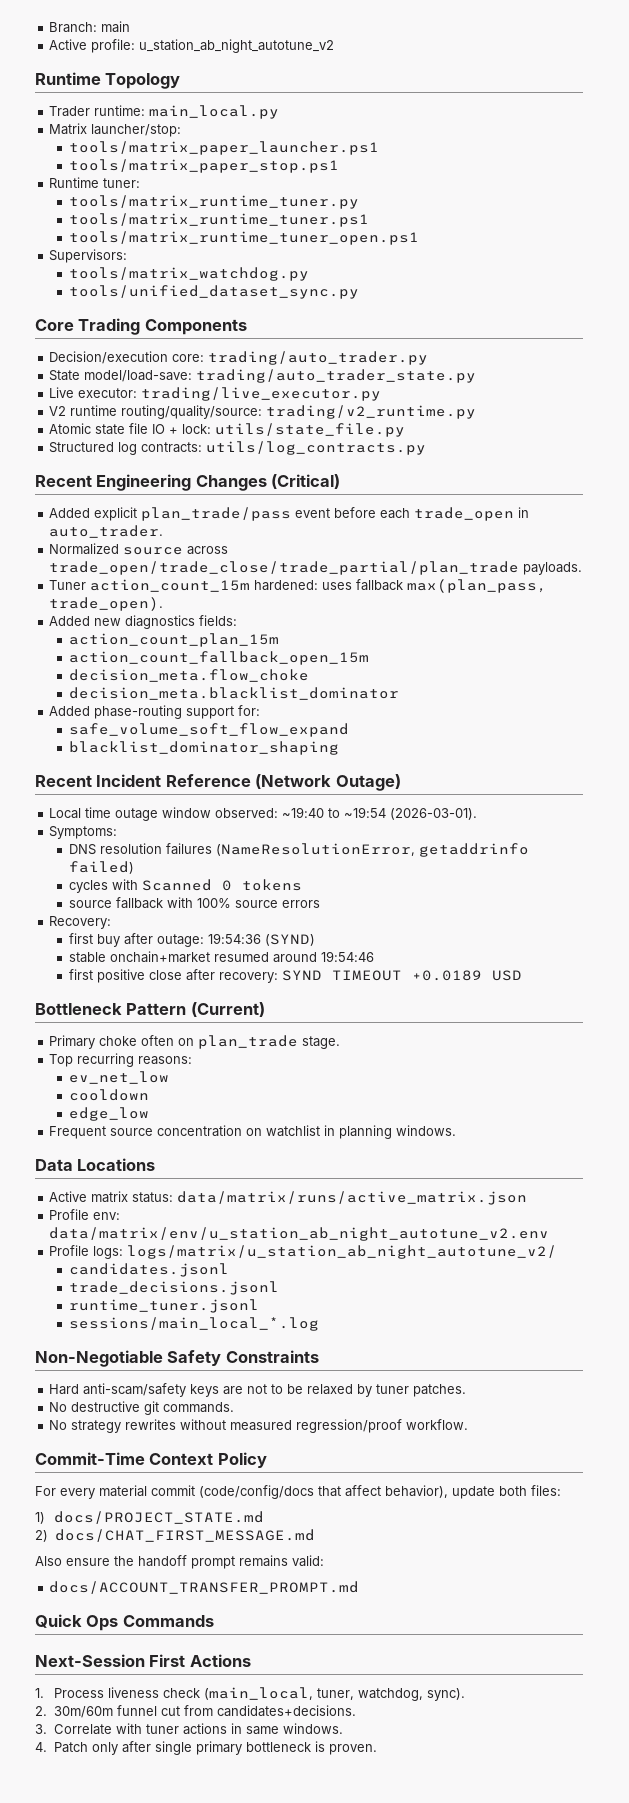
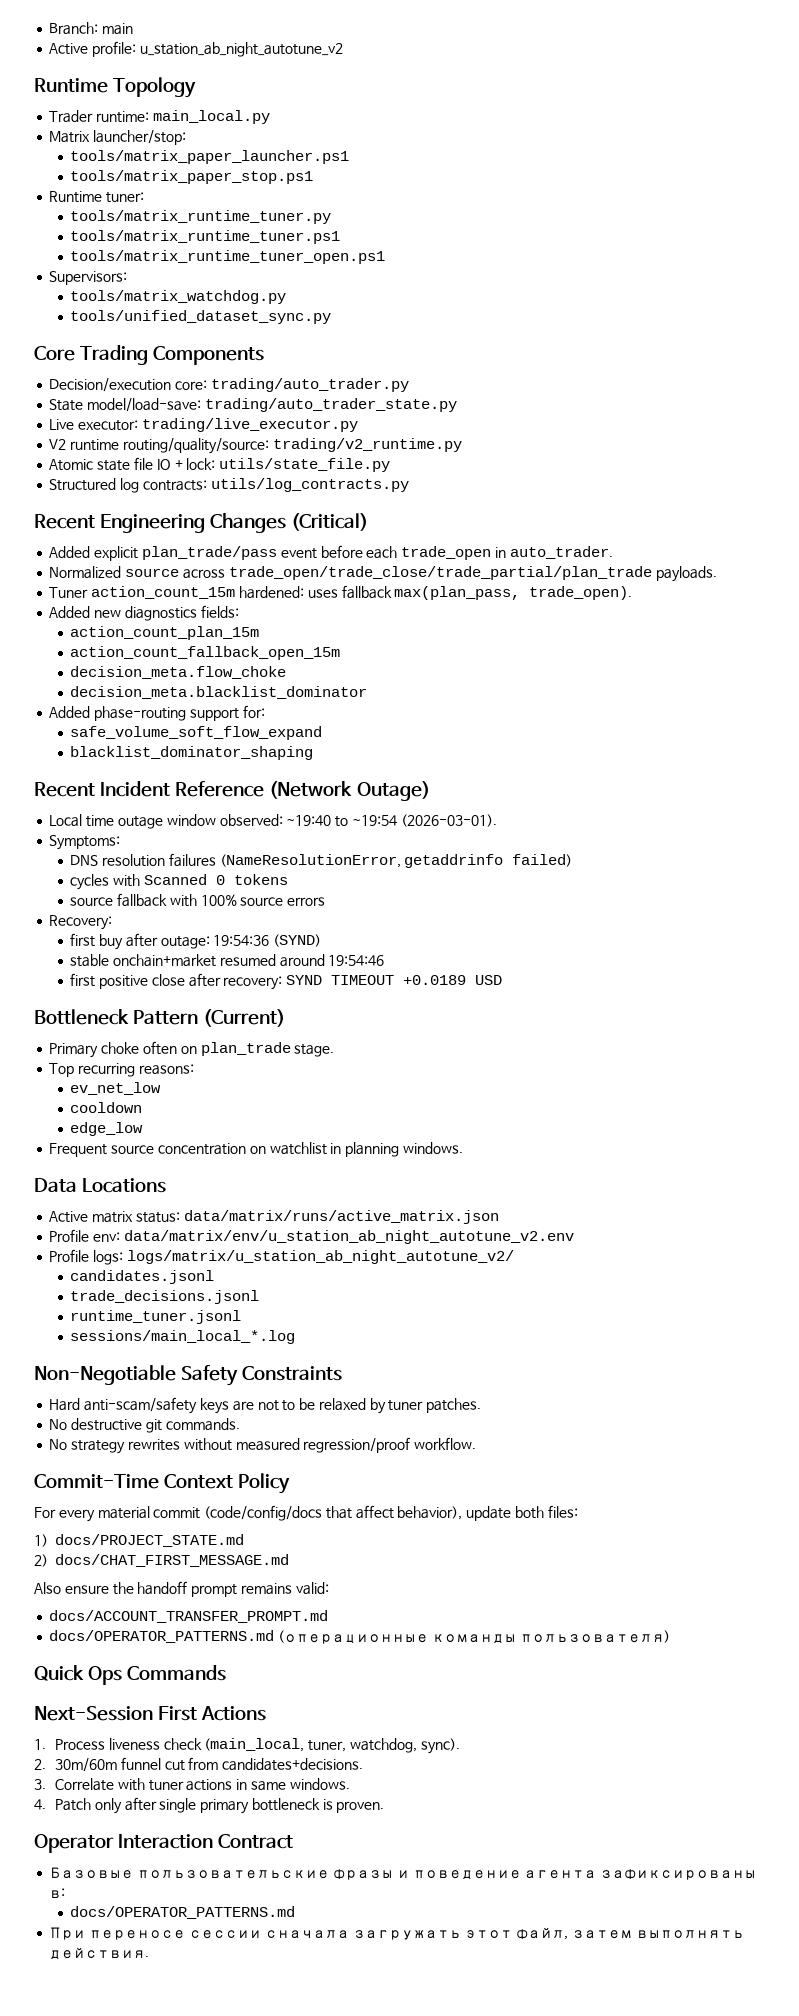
+ docs/OPERATOR_PATTERNS.md (операционные команды пользователя)
+ Operator Interaction Contract
+ Базовые пользовательские фразы и поведение агента зафиксированы в:
+ docs/OPERATOR_PATTERNS.md
+ При переносе сессии сначала загружать этот файл, затем выполнять действия.

